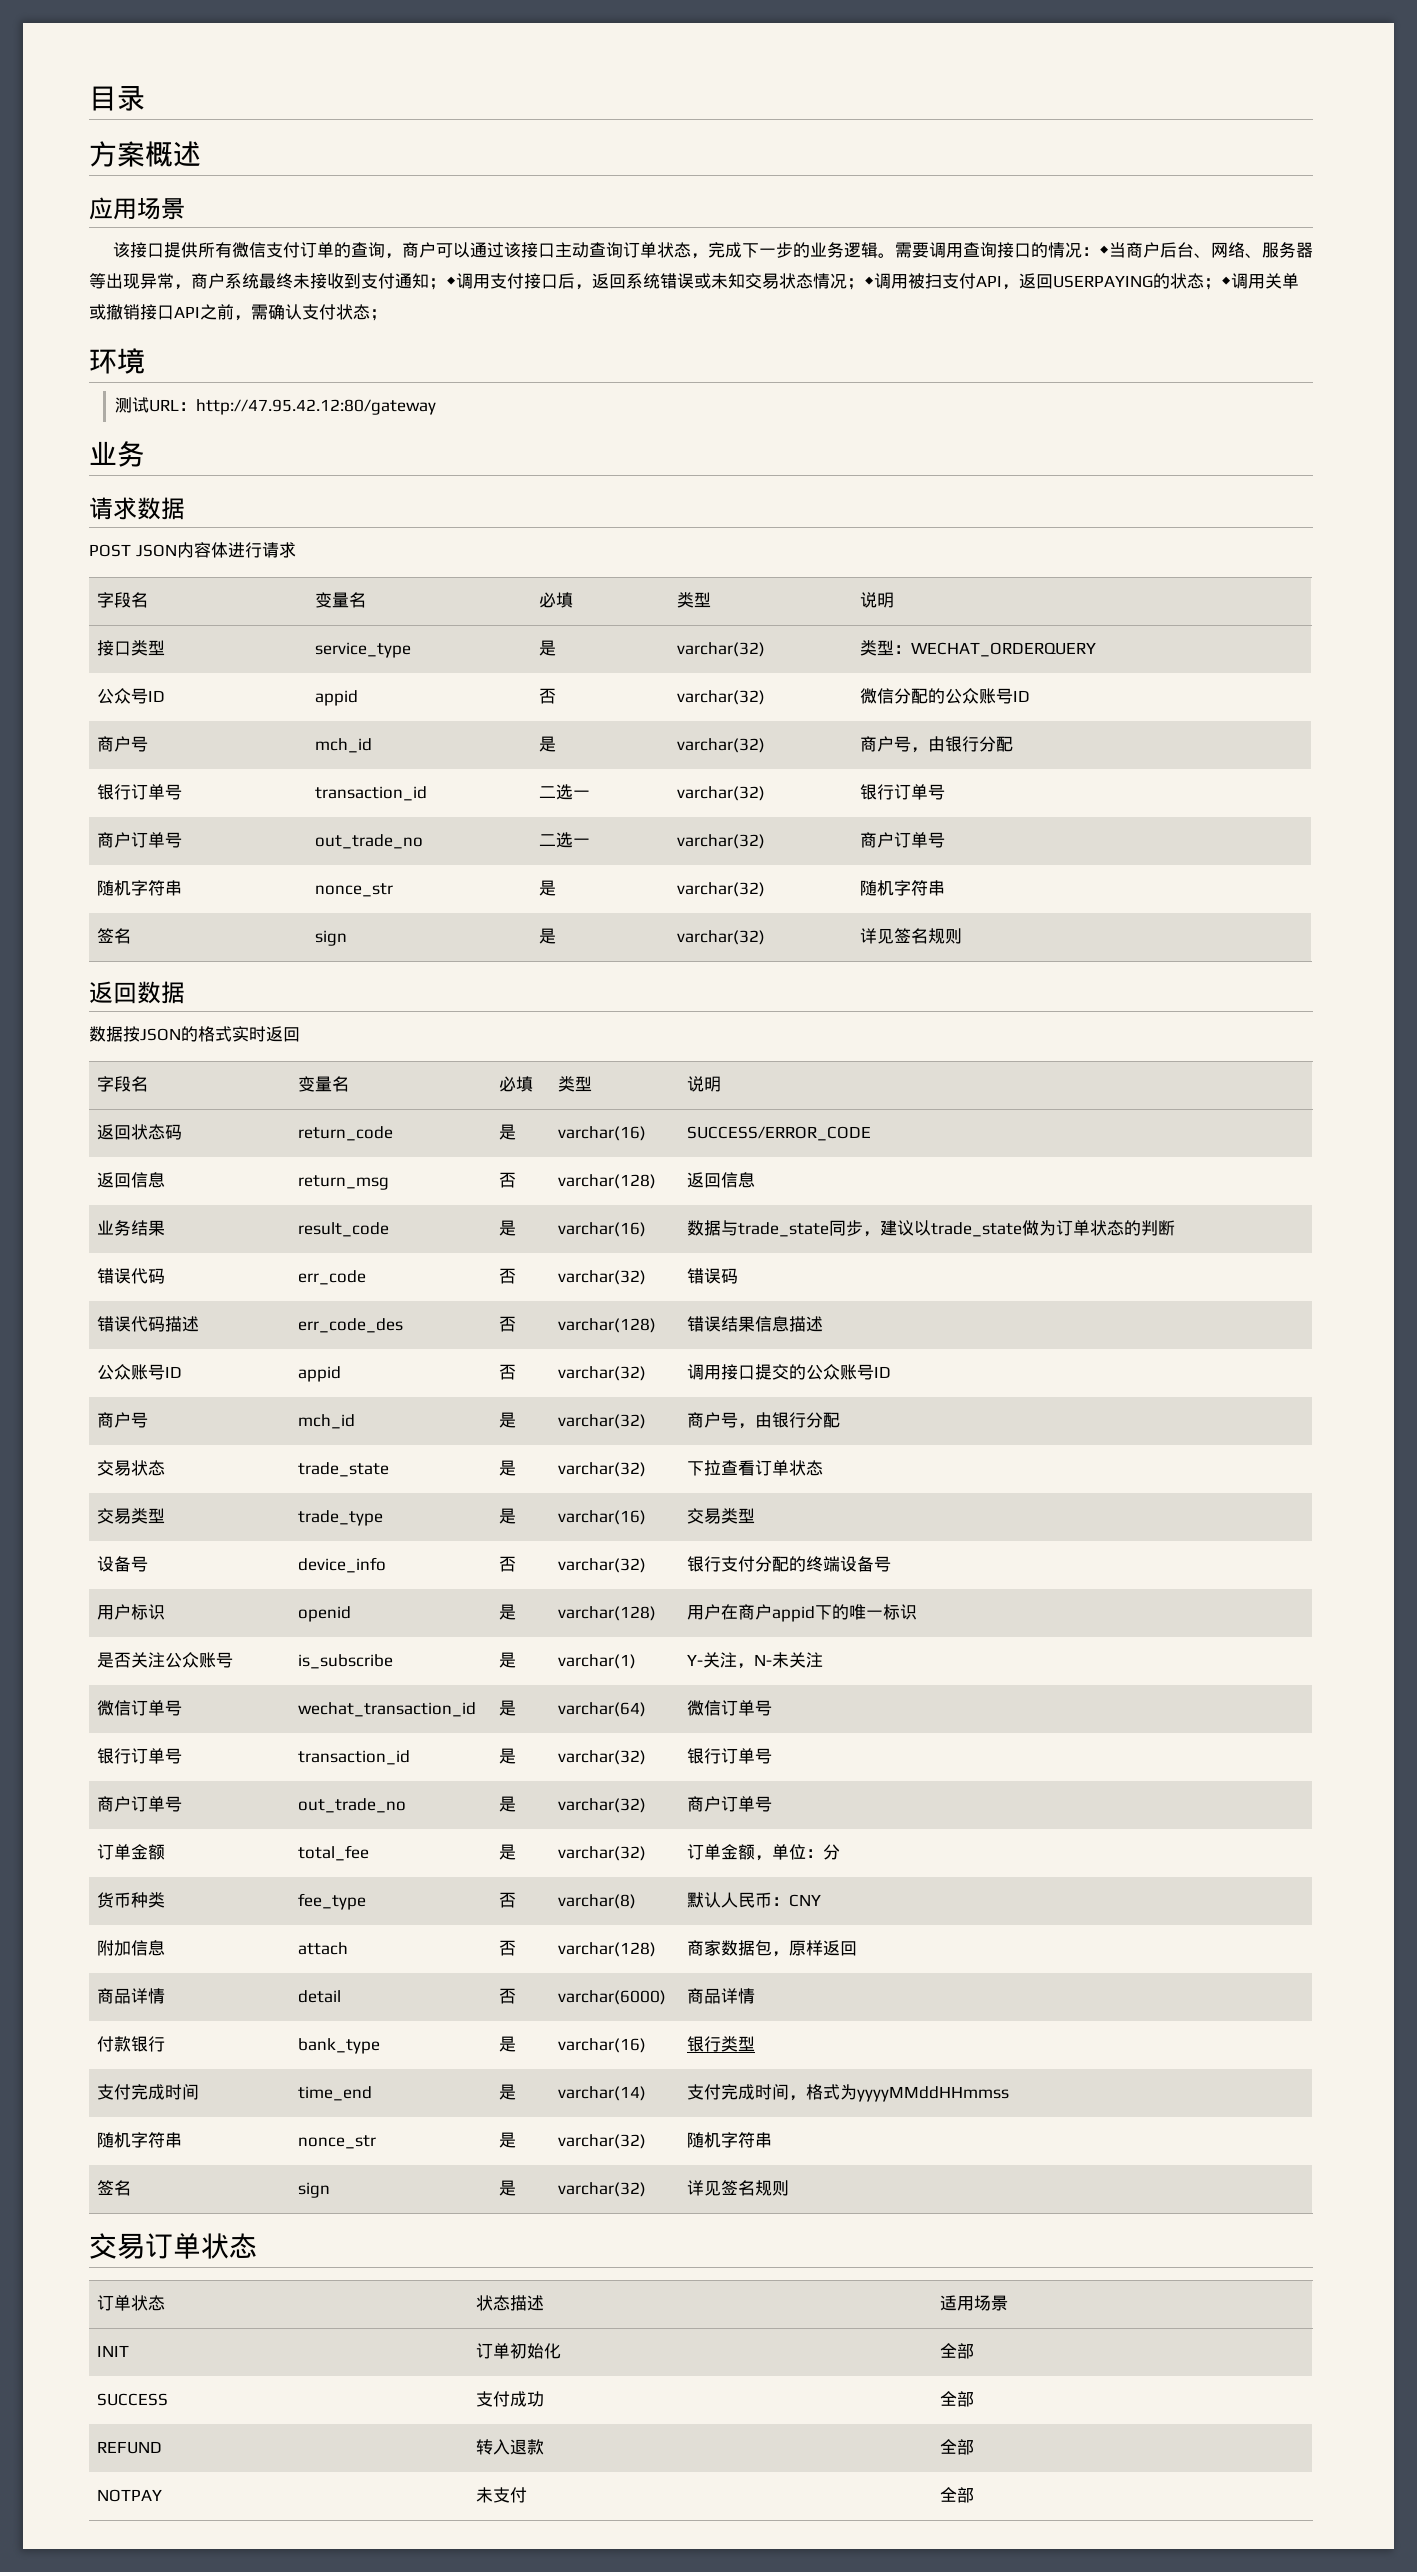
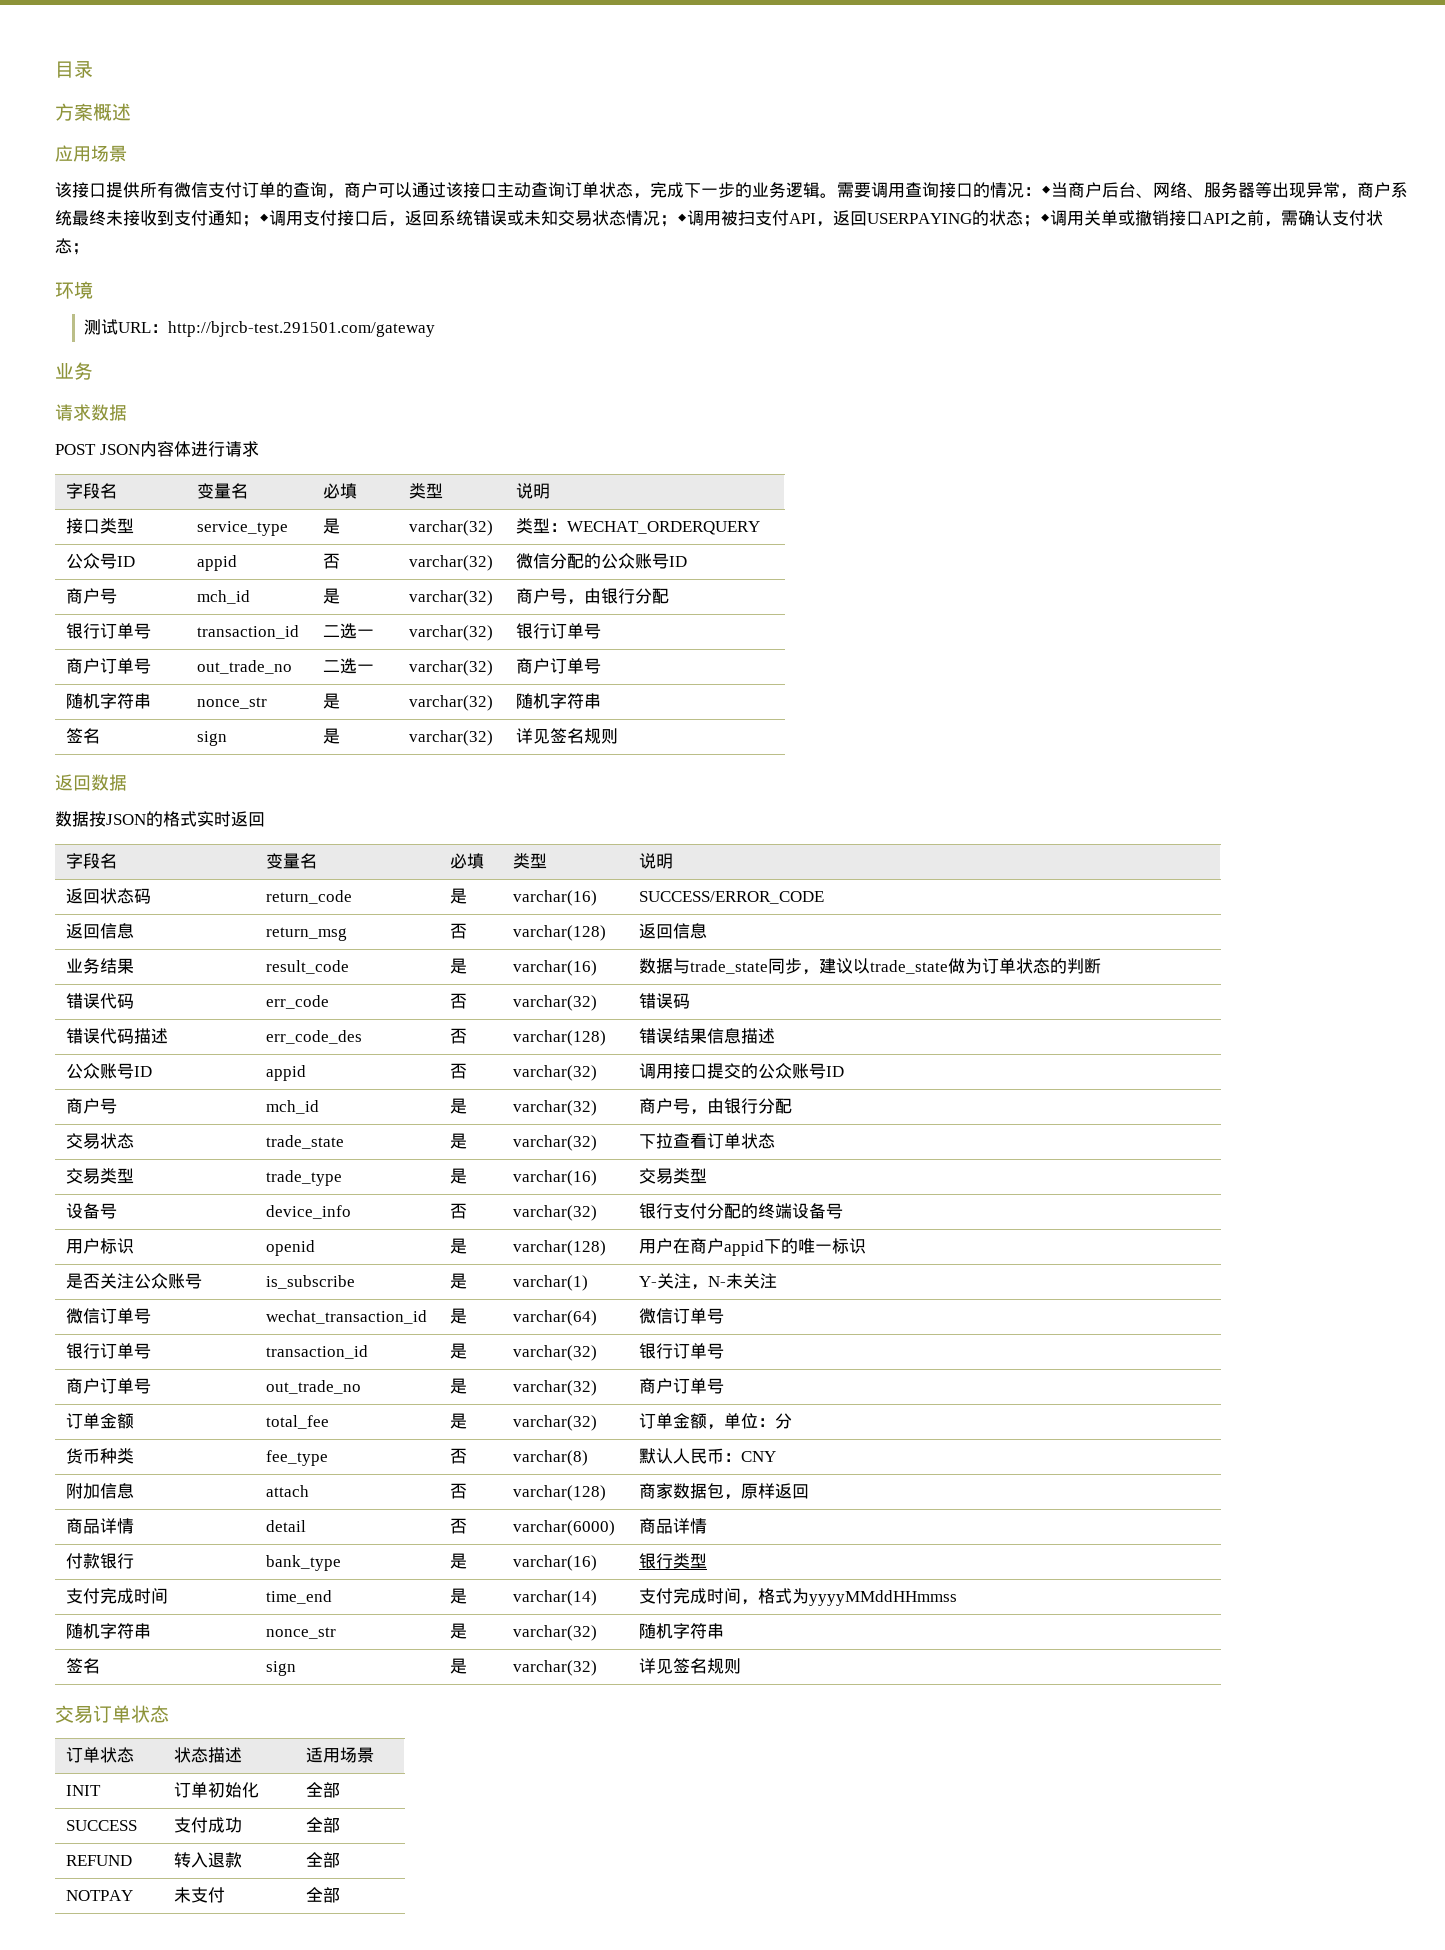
- 测试URL：http://47.95.42.12:80/gateway
+ 测试URL：http://bjrcb-test.291501.com/gateway

